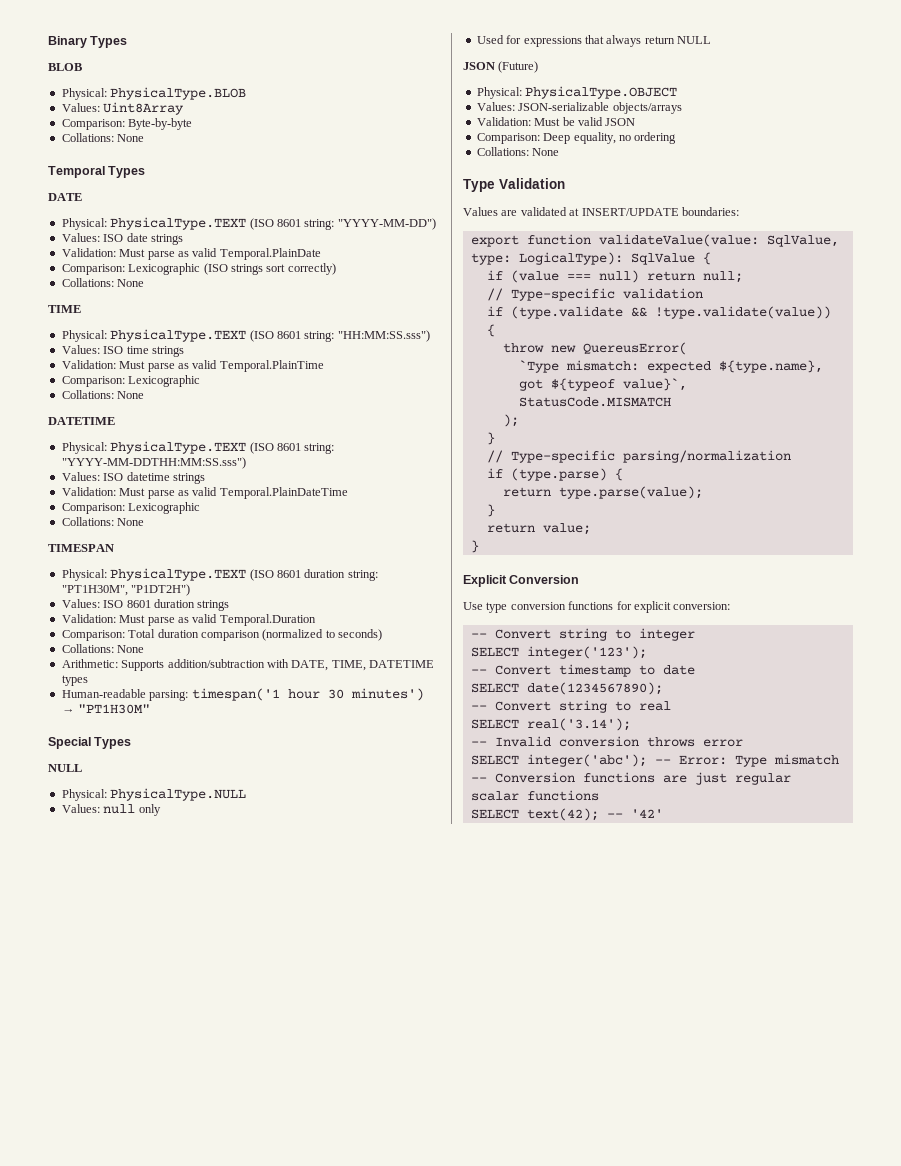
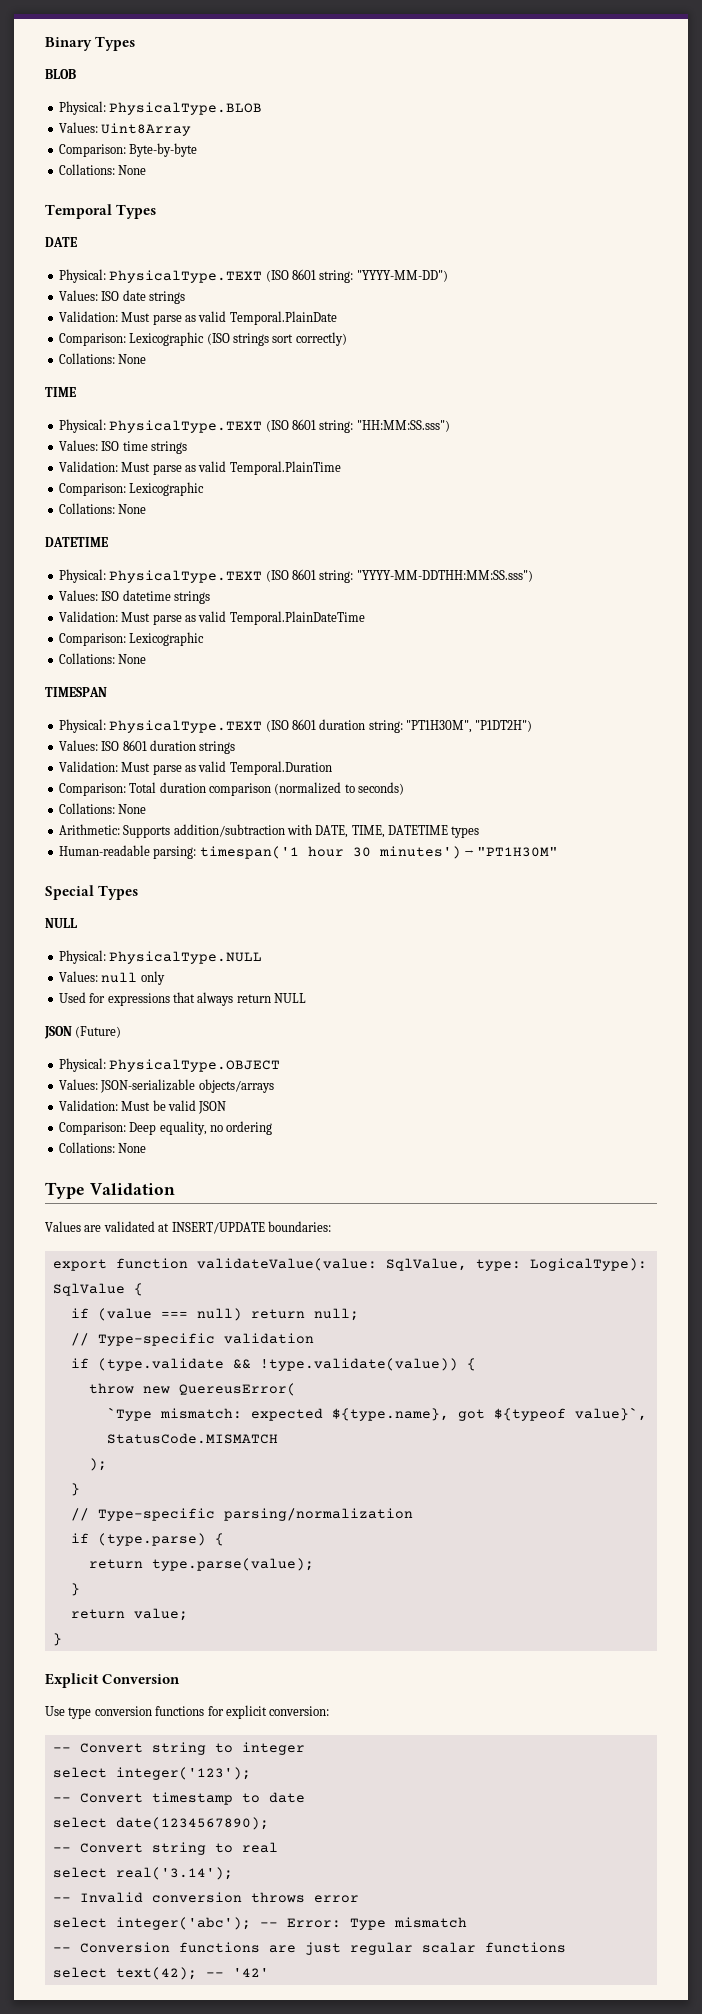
- SELECT integer('123');
+ select integer('123');
- SELECT date(1234567890);
+ select date(1234567890);
- SELECT real('3.14');
+ select real('3.14');
- SELECT integer('abc'); -- Error: Type mismatch
+ select integer('abc'); -- Error: Type mismatch
- SELECT text(42); -- '42'
+ select text(42); -- '42'

